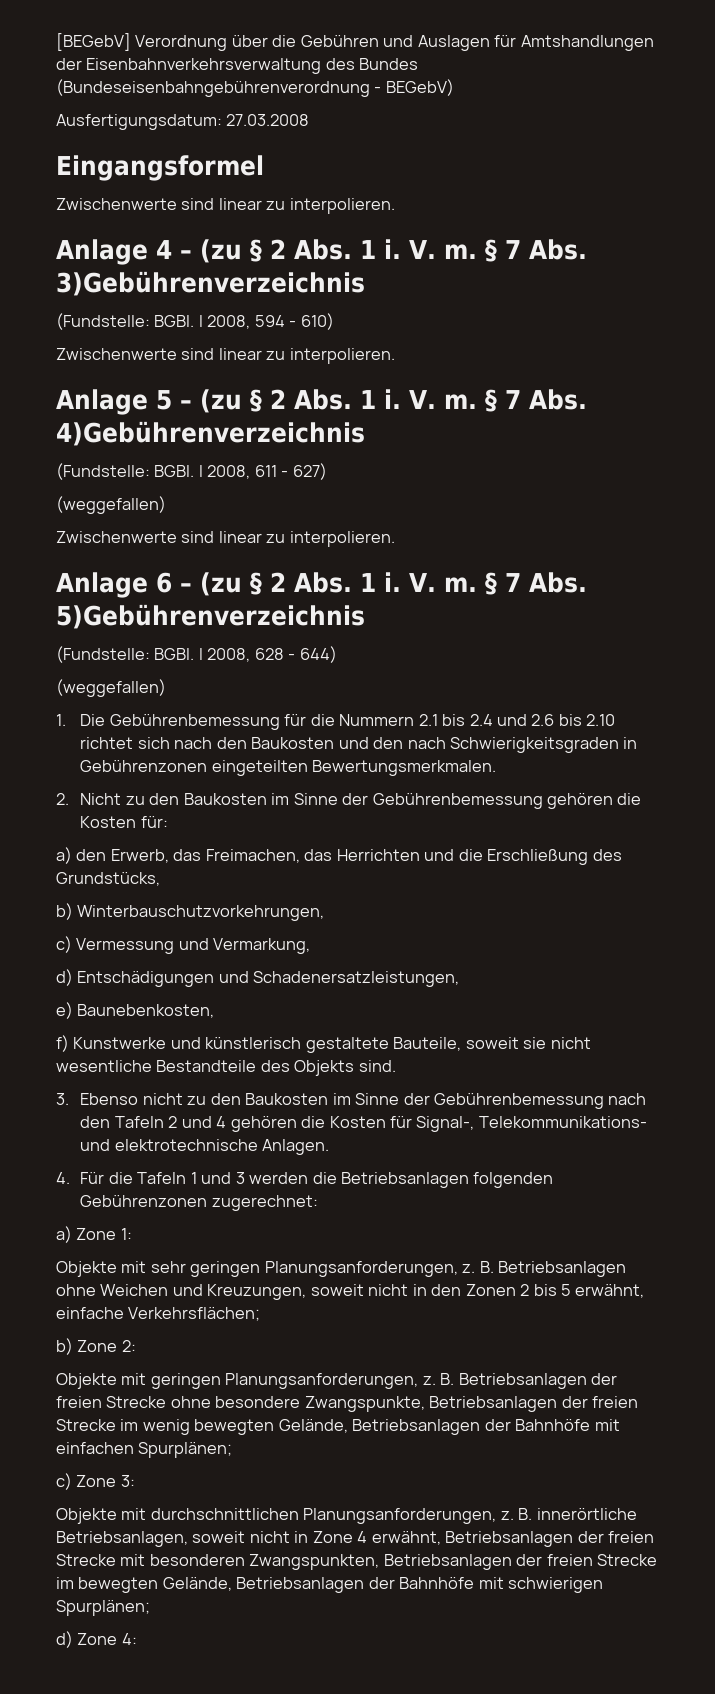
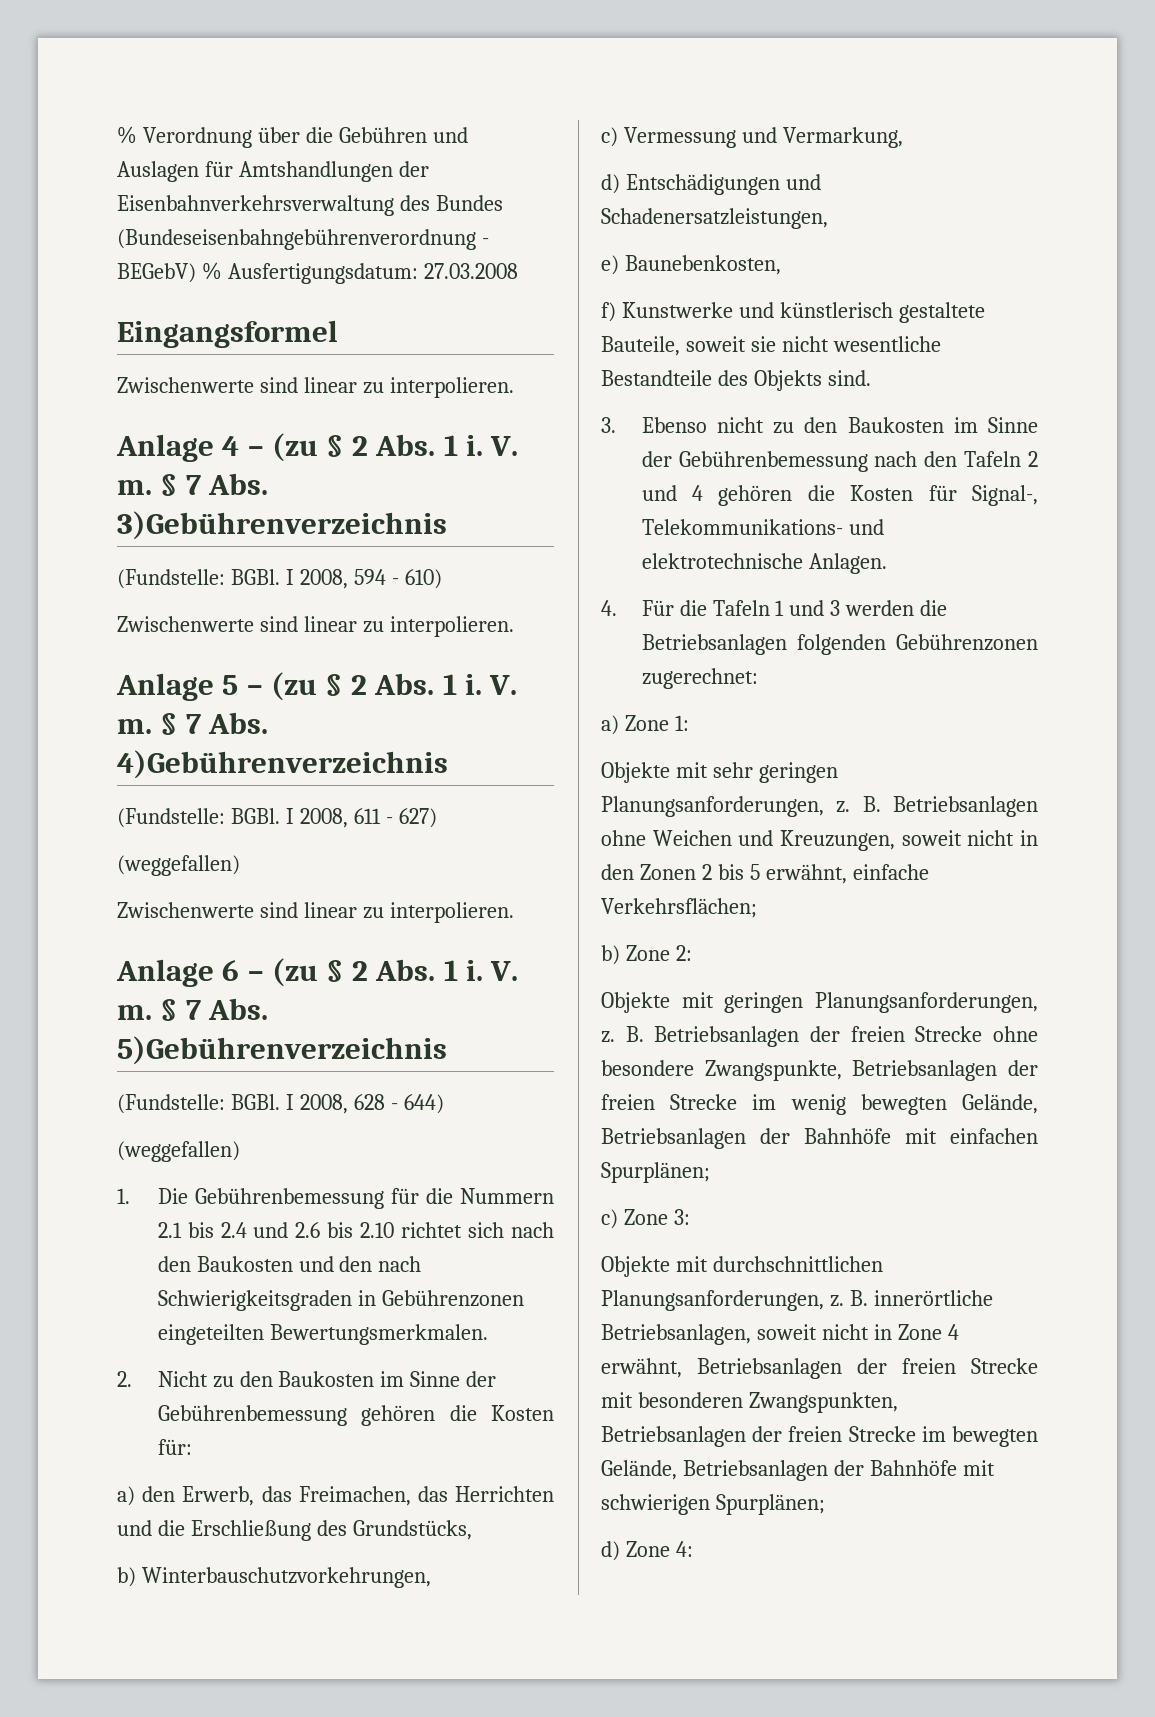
- [BEGebV] Verordnung über die Gebühren und Auslagen für Amtshandlungen der Eisenbahnverkehrsverwaltung des Bundes (Bundeseisenbahngebührenverordnung - BEGebV)
- Ausfertigungsdatum: 27.03.2008
+ % Verordnung über die Gebühren und Auslagen für Amtshandlungen der Eisenbahnverkehrsverwaltung des Bundes (Bundeseisenbahngebührenverordnung - BEGebV) % Ausfertigungsdatum: 27.03.2008

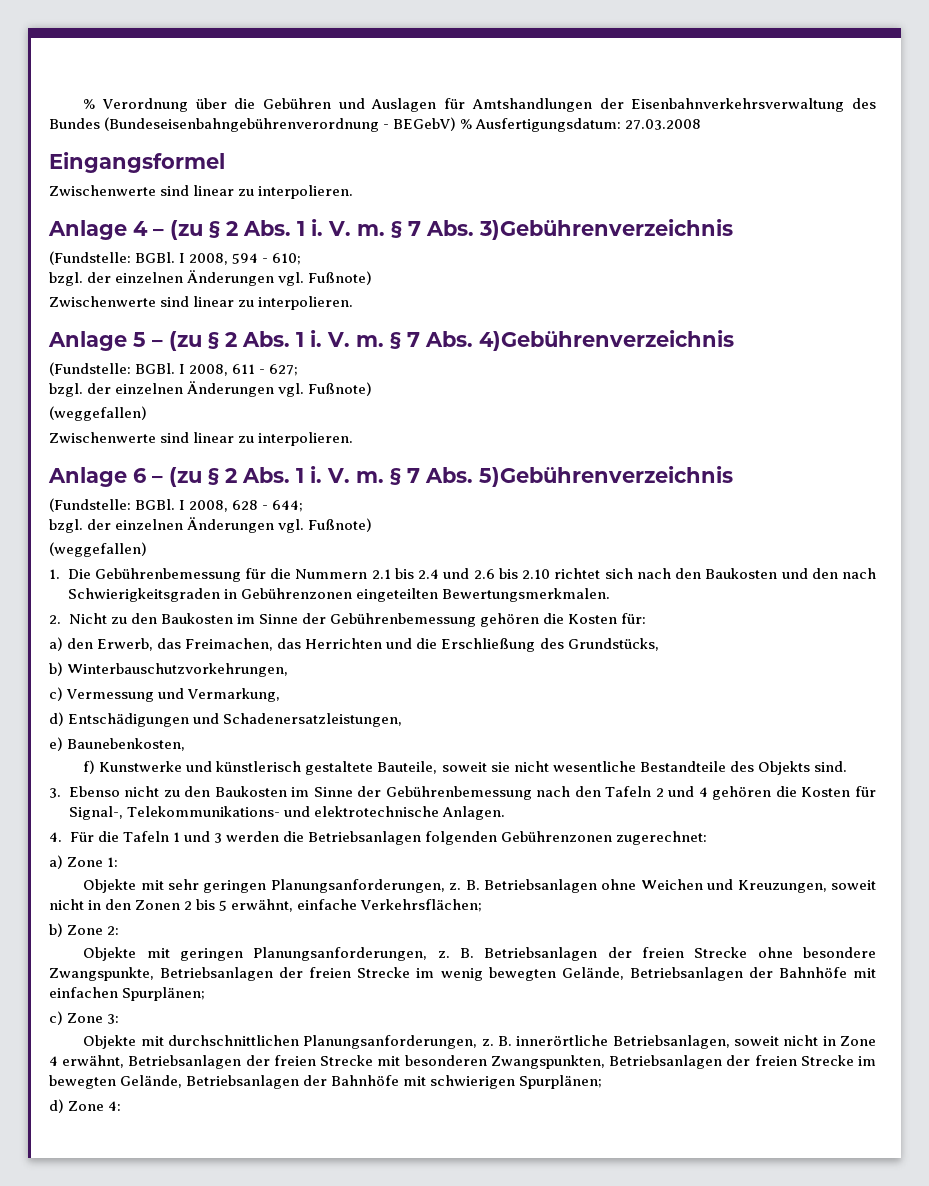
- I 2008, 594 - 610)
+ I 2008, 594 - 610;
+ bzgl. der einzelnen Änderungen vgl. Fußnote)
- I 2008, 611 - 627)
+ I 2008, 611 - 627;
+ bzgl. der einzelnen Änderungen vgl. Fußnote)
- I 2008, 628 - 644)
+ I 2008, 628 - 644;
+ bzgl. der einzelnen Änderungen vgl. Fußnote)

